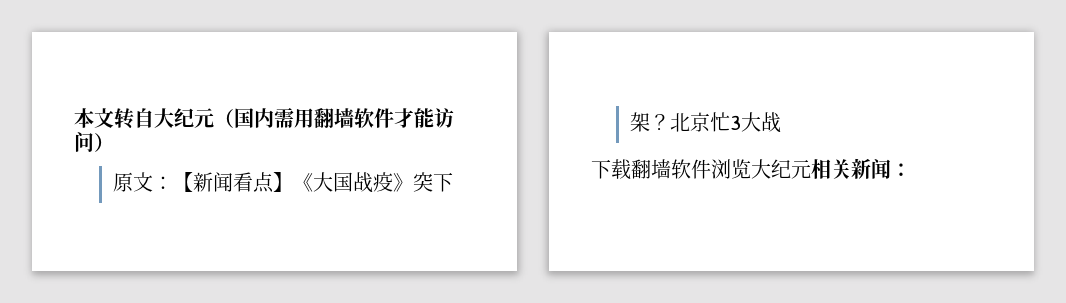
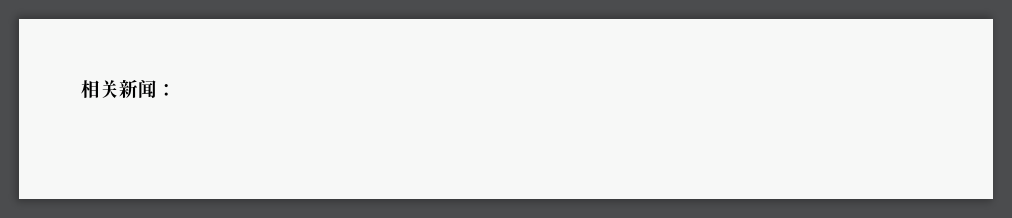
- 本文转自大纪元（国内需用翻墙软件才能访问）
- 原文：【新闻看点】《大国战疫》突下架？北京忙3大战
- 下载翻墙软件浏览大纪元相关新闻：
+ 相关新闻：

